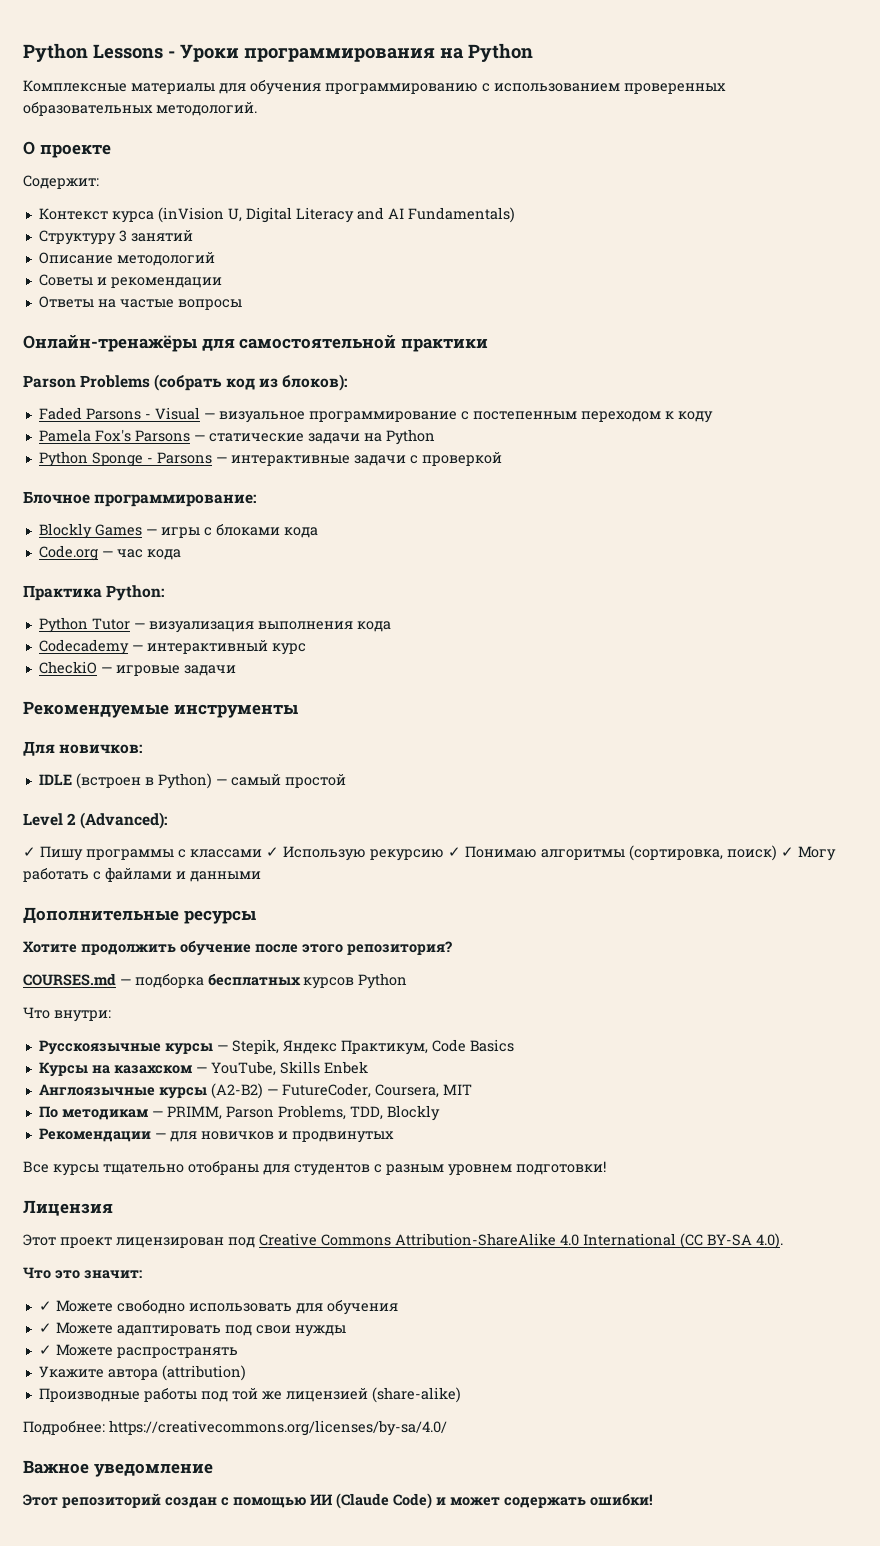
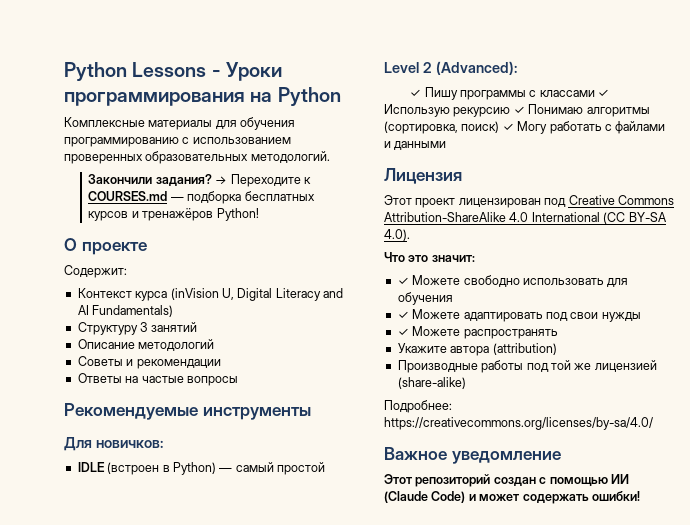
+ Закончили задания? → Переходите к COURSES.md — подборка бесплатных курсов и тренажёров Python!
- Онлайн-тренажёры для самостоятельной практики
- Parson Problems (собрать код из блоков):
- Faded Parsons - Visual — визуальное программирование с постепенным переходом к коду
- Pamela Fox's Parsons — статические задачи на Python
- Python Sponge - Parsons — интерактивные задачи с проверкой
- Блочное программирование:
- Blockly Games — игры с блоками кода
- Code.org — час кода
- Практика Python:
- Python Tutor — визуализация выполнения кода
- Codecademy — интерактивный курс
- CheckiO — игровые задачи
- Дополнительные ресурсы
- Хотите продолжить обучение после этого репозитория?
- COURSES.md — подборка бесплатных курсов Python
- Что внутри:
- Русскоязычные курсы — Stepik, Яндекс Практикум, Code Basics
- Курсы на казахском — YouTube, Skills Enbek
- Англоязычные курсы (A2-B2) — FutureCoder, Coursera, MIT
- По методикам — PRIMM, Parson Problems, TDD, Blockly
- Рекомендации — для новичков и продвинутых
- Все курсы тщательно отобраны для студентов с разным уровнем подготовки!

